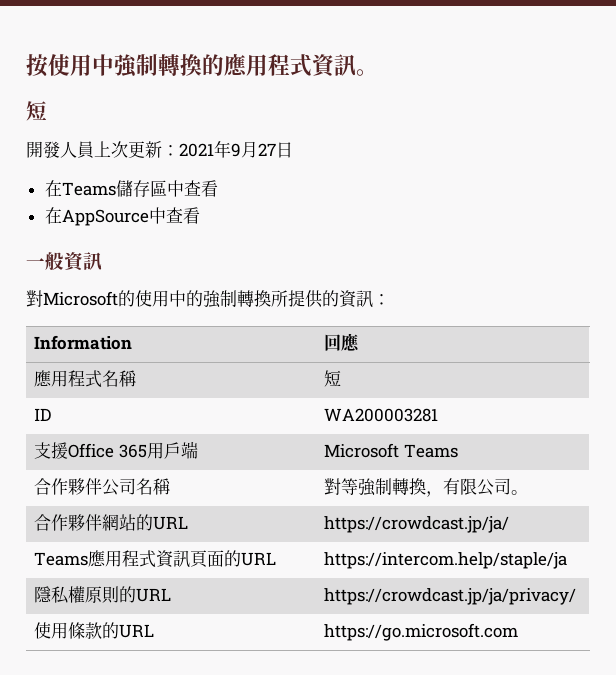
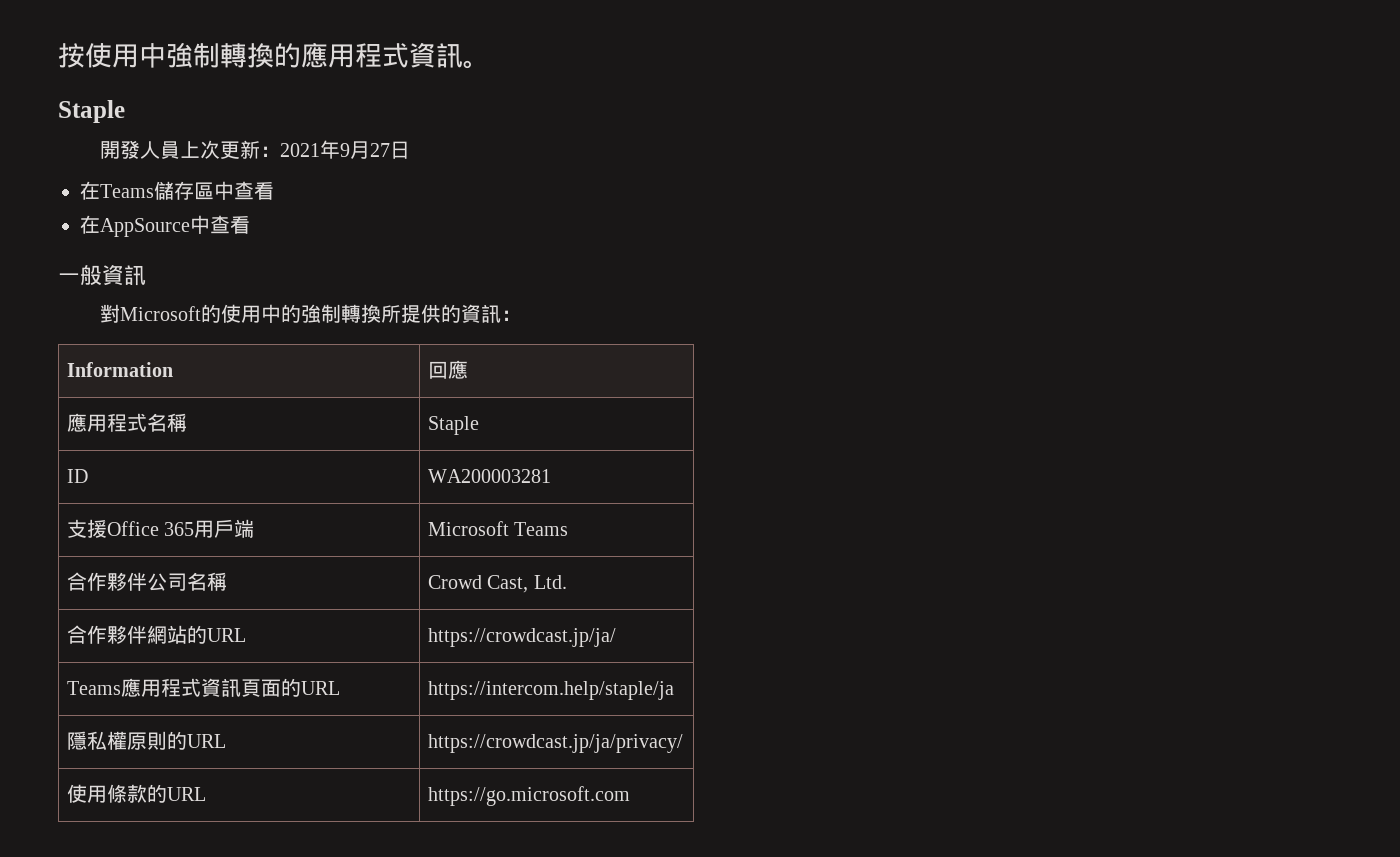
  按使用中強制轉換的應用程式資訊。
- 短
+ Staple
- 應用程式名稱 | 短
+ 應用程式名稱 | Staple
- 合作夥伴公司名稱 | 對等強制轉換，有限公司。
+ 合作夥伴公司名稱 | Crowd Cast, Ltd.

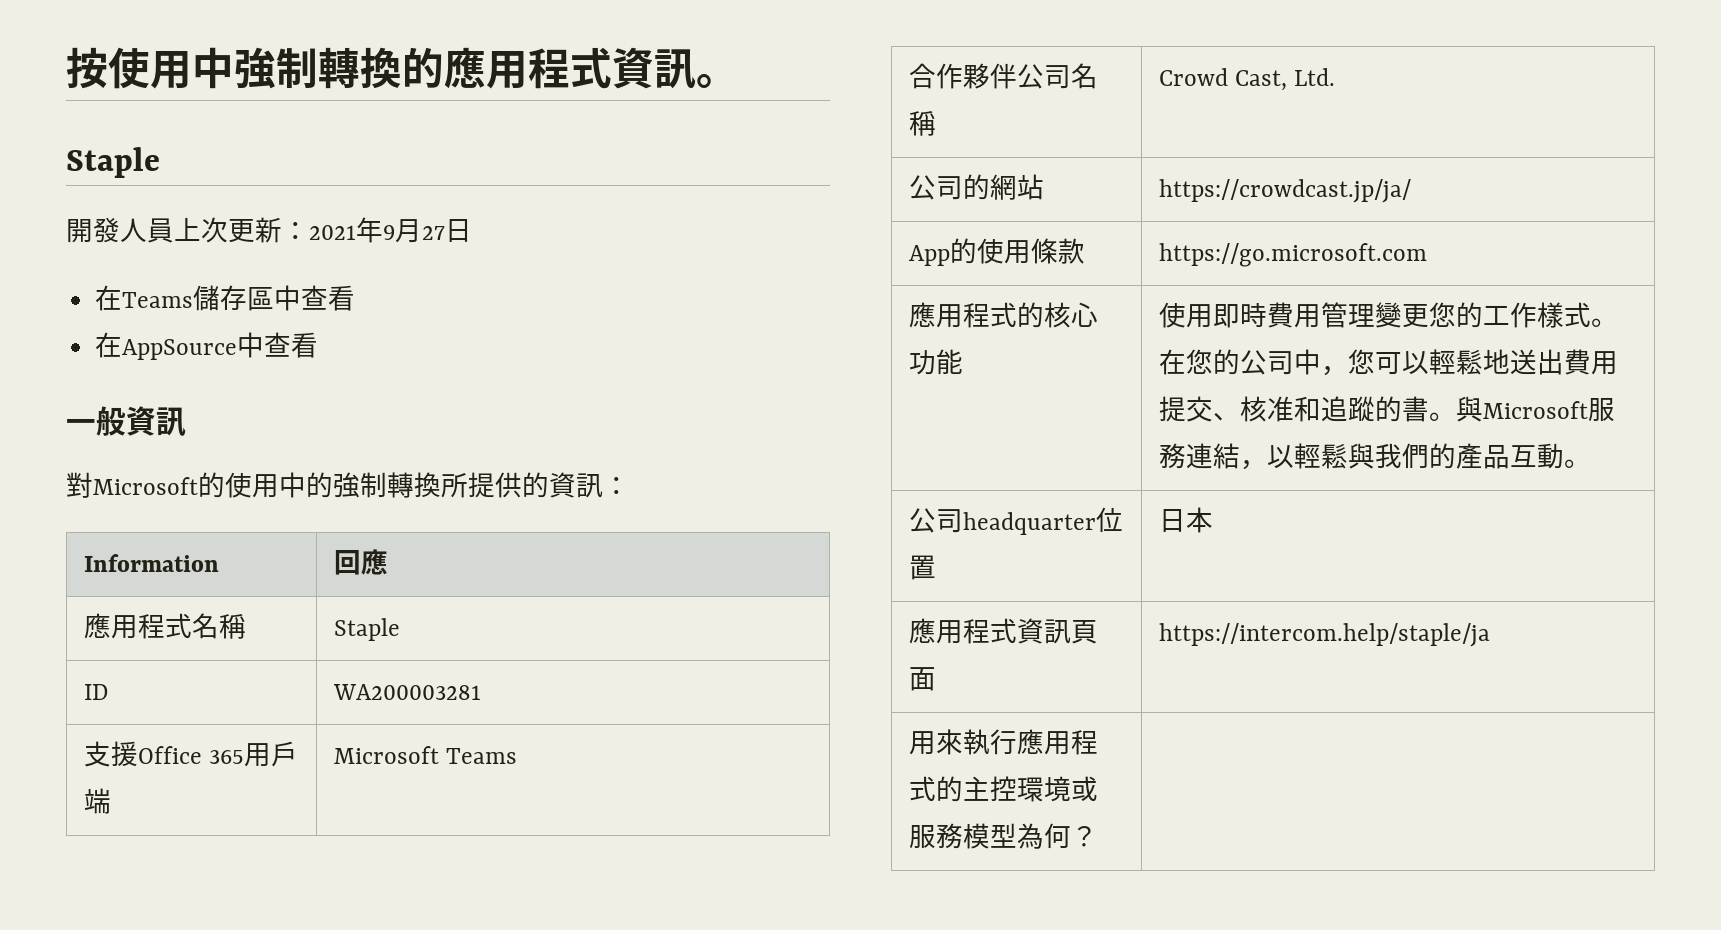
- 合作夥伴網站的URL | https://crowdcast.jp/ja/
+ 公司的網站 | https://crowdcast.jp/ja/
- Teams應用程式資訊頁面的URL | https://intercom.help/staple/ja
+ App的使用條款 | https://go.microsoft.com
+ 應用程式的核心功能 | 使用即時費用管理變更您的工作樣式。在您的公司中，您可以輕鬆地送出費用提交、核准和追蹤的書。與Microsoft服務連結，以輕鬆與我們的產品互動。
+ 公司headquarter位置 | 日本
+ 應用程式資訊頁面 | https://intercom.help/staple/ja
- 隱私權原則的URL | https://crowdcast.jp/ja/privacy/
- 使用條款的URL | https://go.microsoft.com
+ 用來執行應用程式的主控環境或服務模型為何？ |

